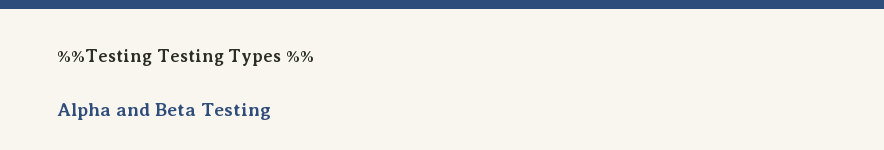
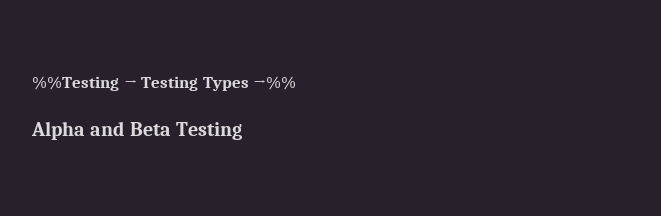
- %%Testing Testing Types %%
+ %%Testing → Testing Types →%%

